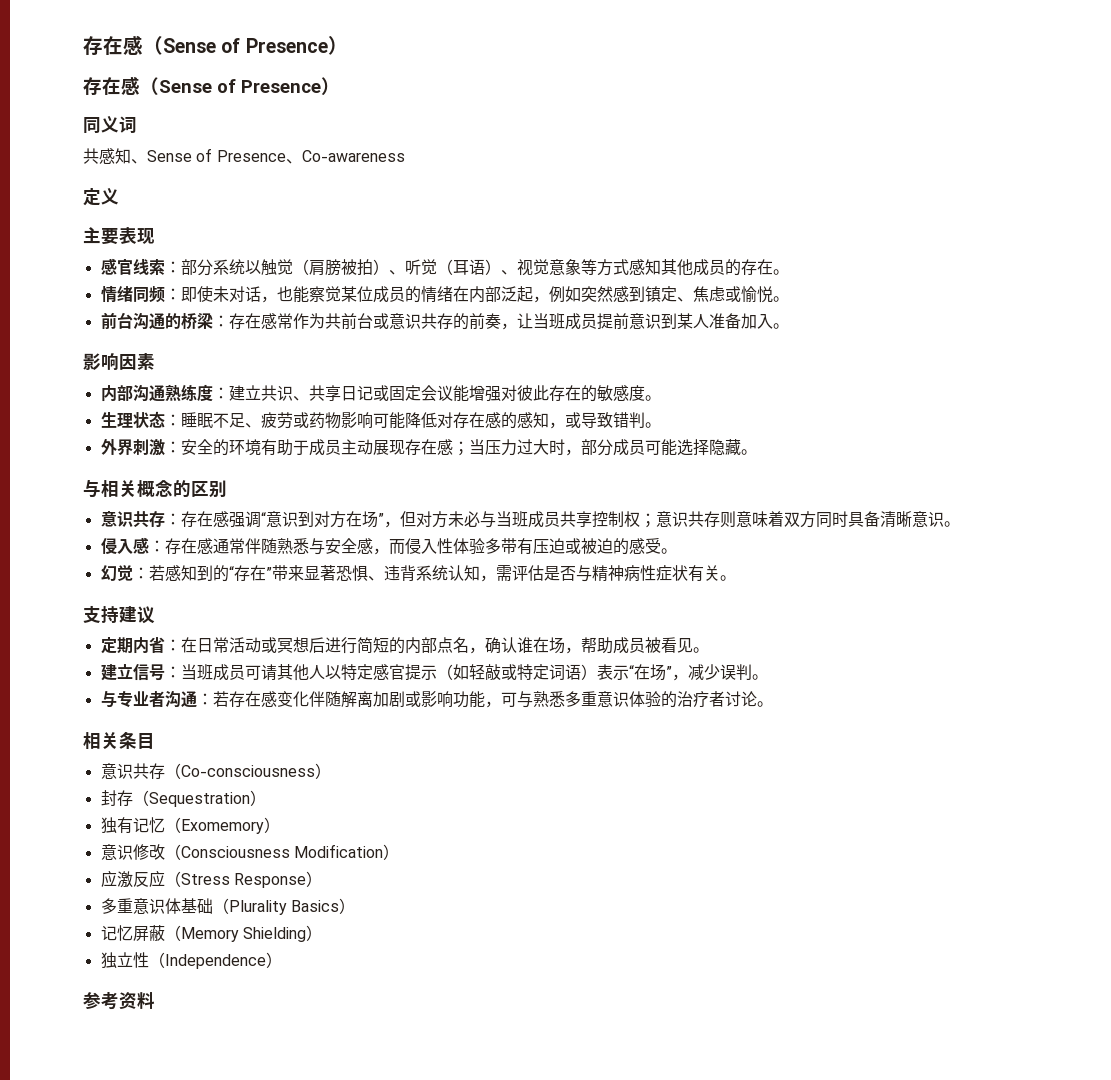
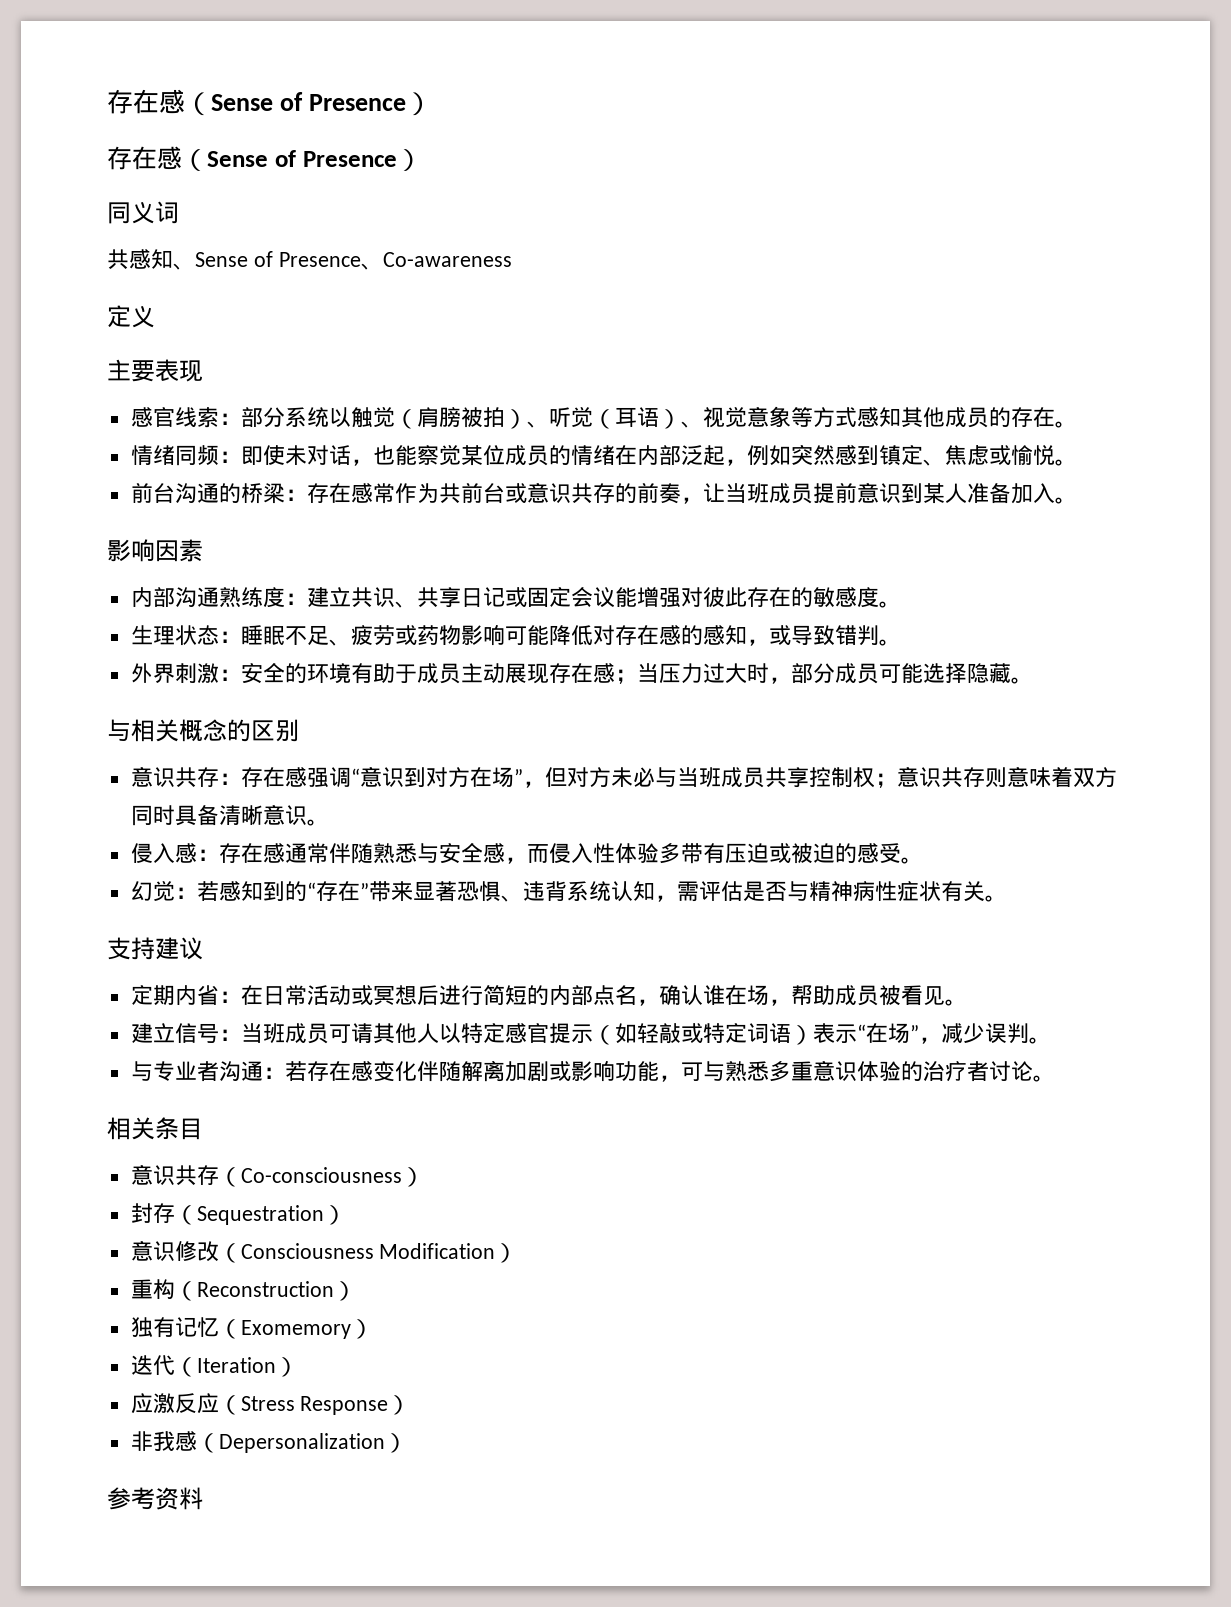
+ 意识修改（Consciousness Modification）
+ 重构（Reconstruction）
- 意识修改（Consciousness Modification）
+ 迭代（Iteration）
- 多重意识体基础（Plurality Basics）
- 记忆屏蔽（Memory Shielding）
- 独立性（Independence）
+ 非我感（Depersonalization）

